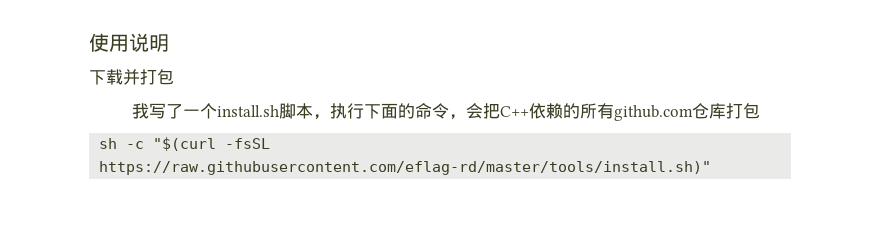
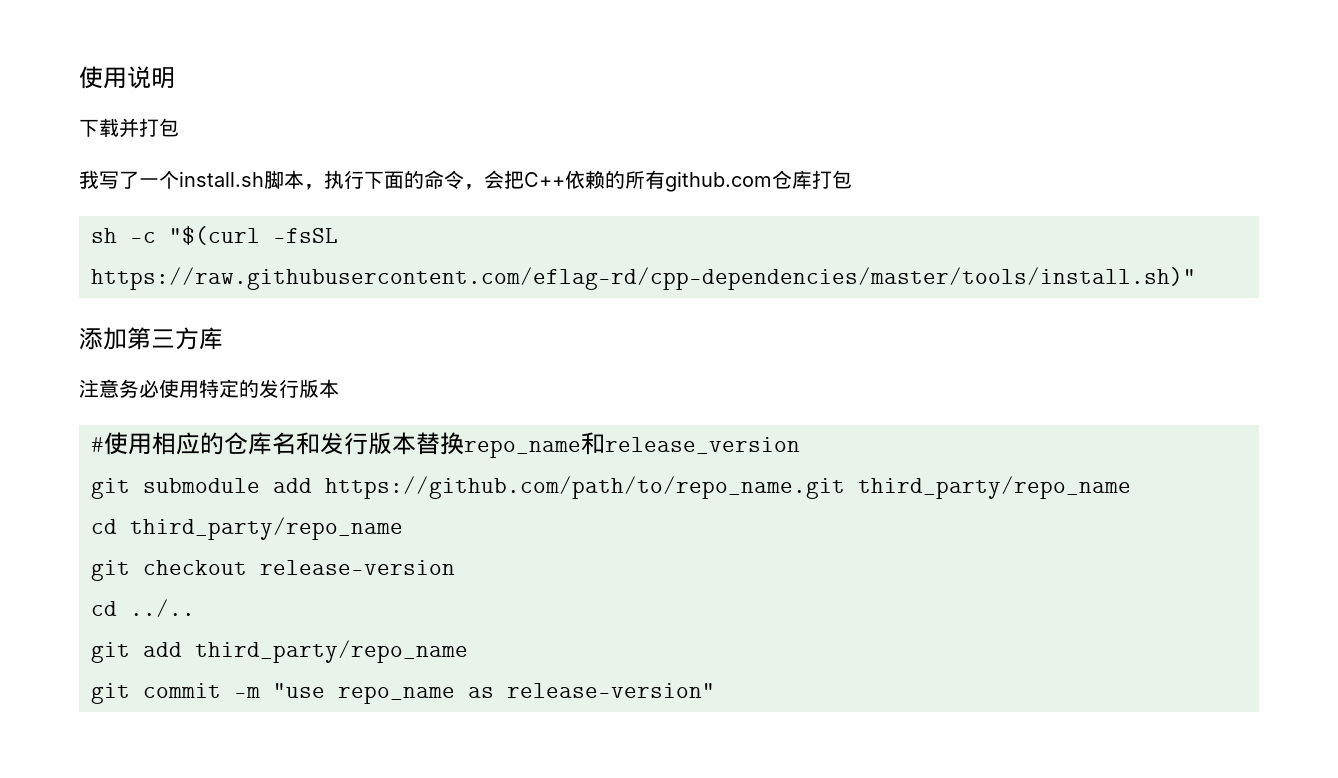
- sh -c "$(curl -fsSL https://raw.githubusercontent.com/eflag-rd/master/tools/install.sh)"
+ sh -c "$(curl -fsSL https://raw.githubusercontent.com/eflag-rd/cpp-dependencies/master/tools/install.sh)"
+ 添加第三方库
+ 注意务必使用特定的发行版本
+ #使用相应的仓库名和发行版本替换repo_name和release_version
+ git submodule add https://github.com/path/to/repo_name.git third_party/repo_name
+ cd third_party/repo_name
+ git checkout release-version
+ cd ../..
+ git add third_party/repo_name
+ git commit -m "use repo_name as release-version"

